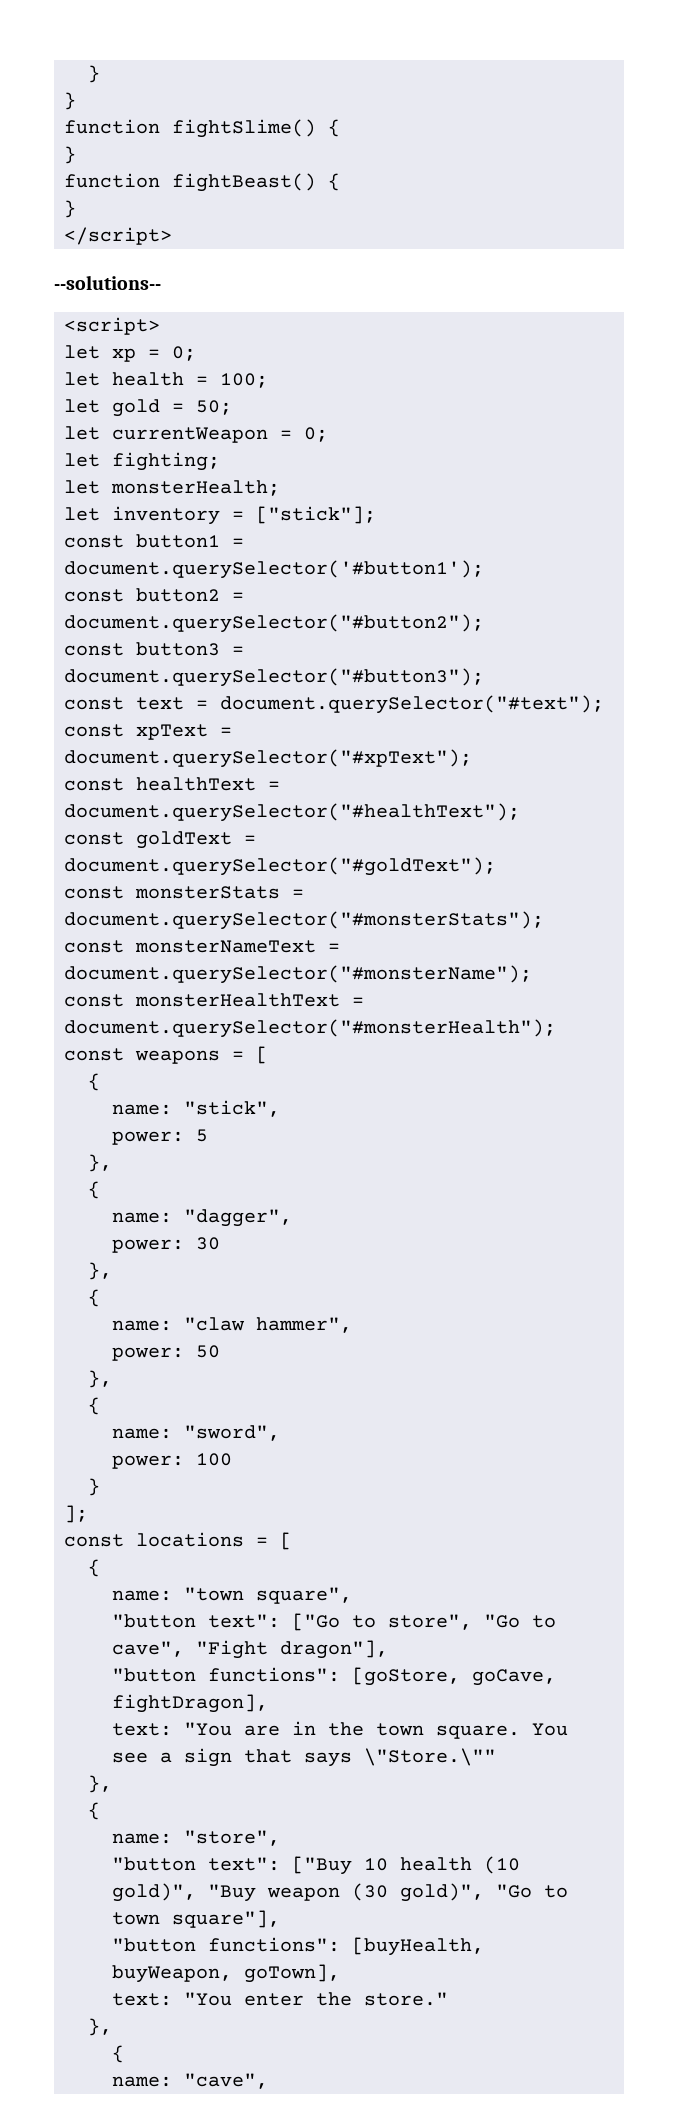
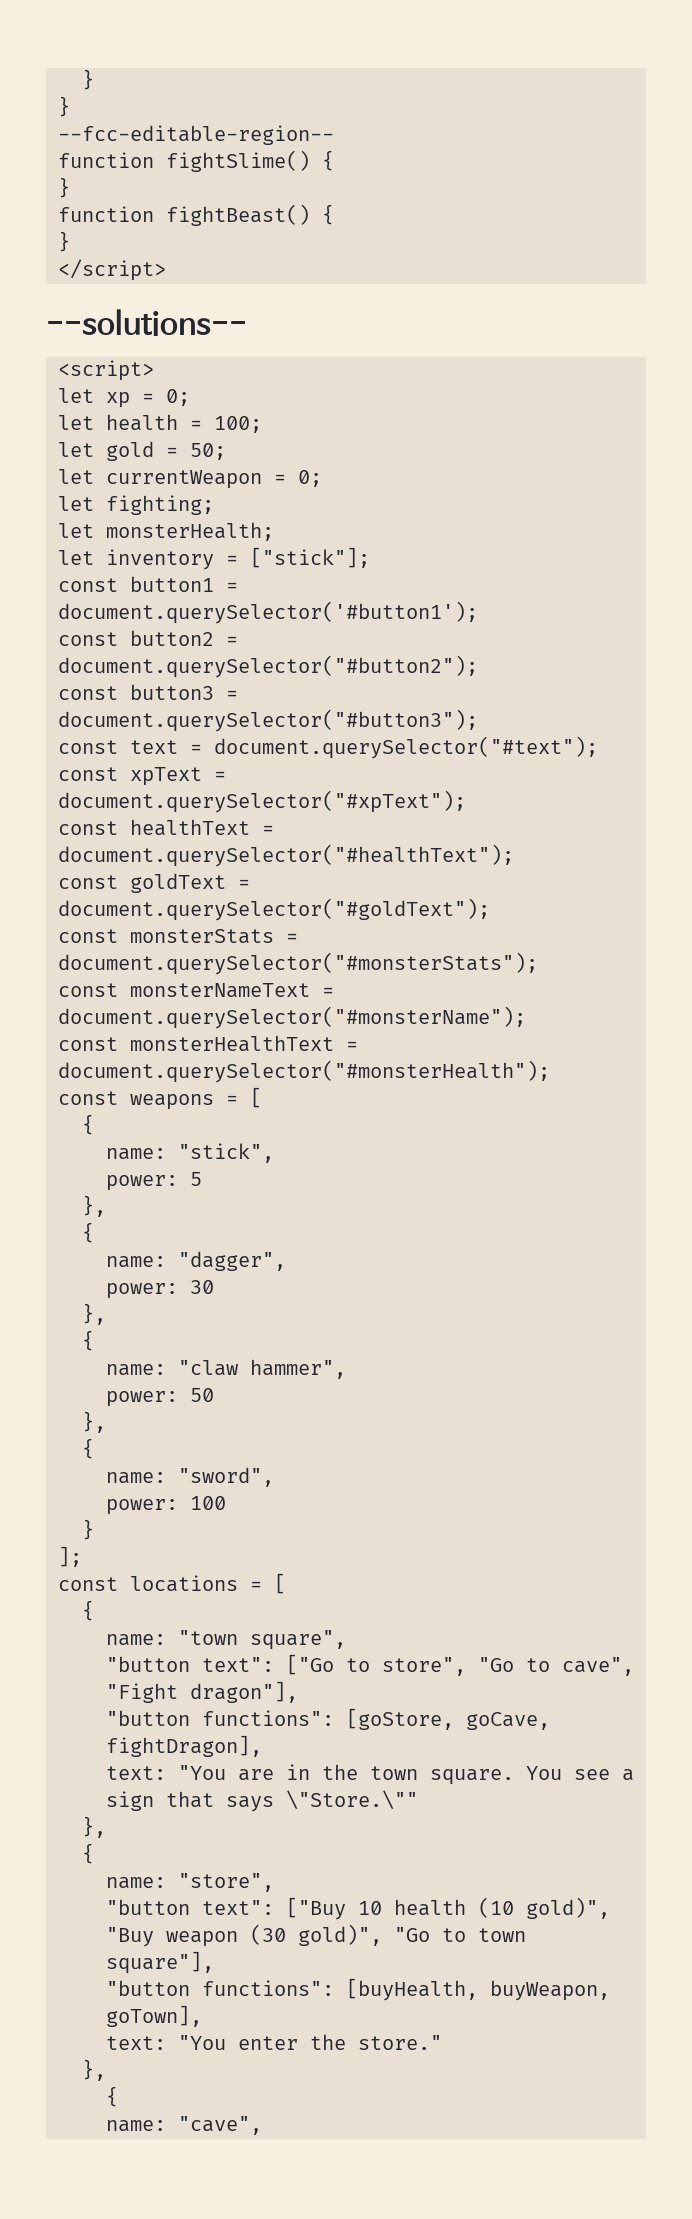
+ --fcc-editable-region--

